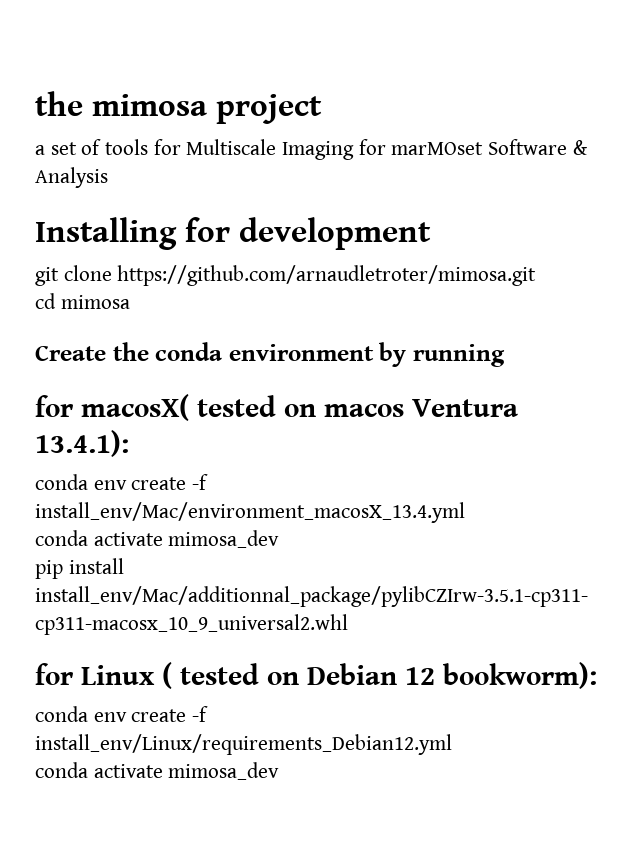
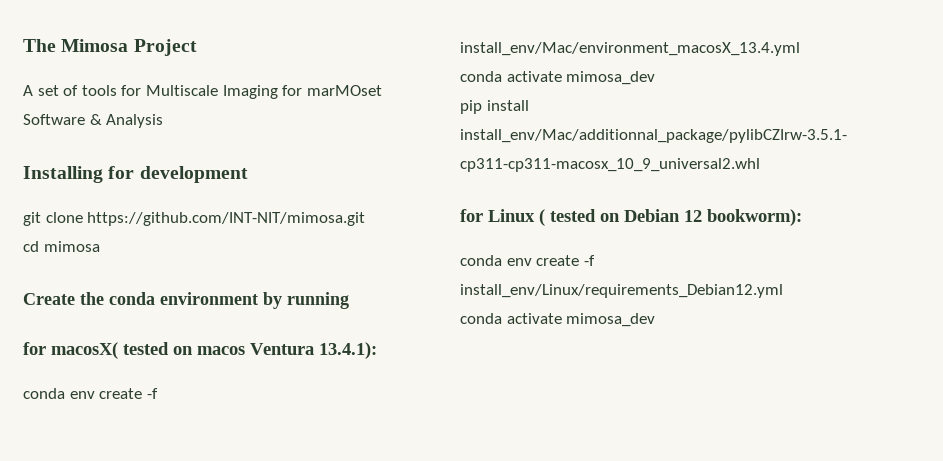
- the mimosa project
- a set of tools for Multiscale Imaging for marMOset Software & Analysis
+ The Mimosa Project
+ A set of tools for Multiscale Imaging for marMOset Software & Analysis
- git clone https://github.com/arnaudletroter/mimosa.git
+ git clone https://github.com/INT-NIT/mimosa.git

